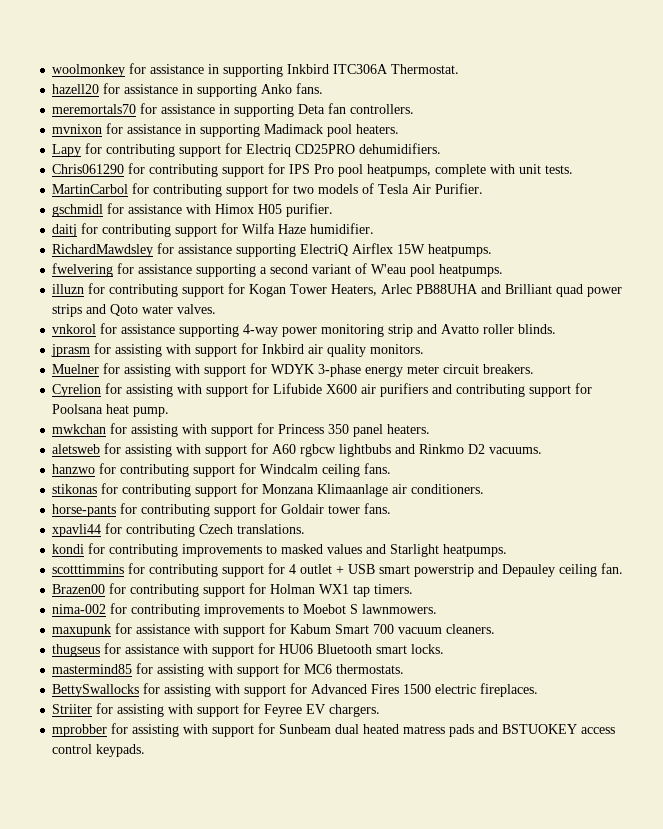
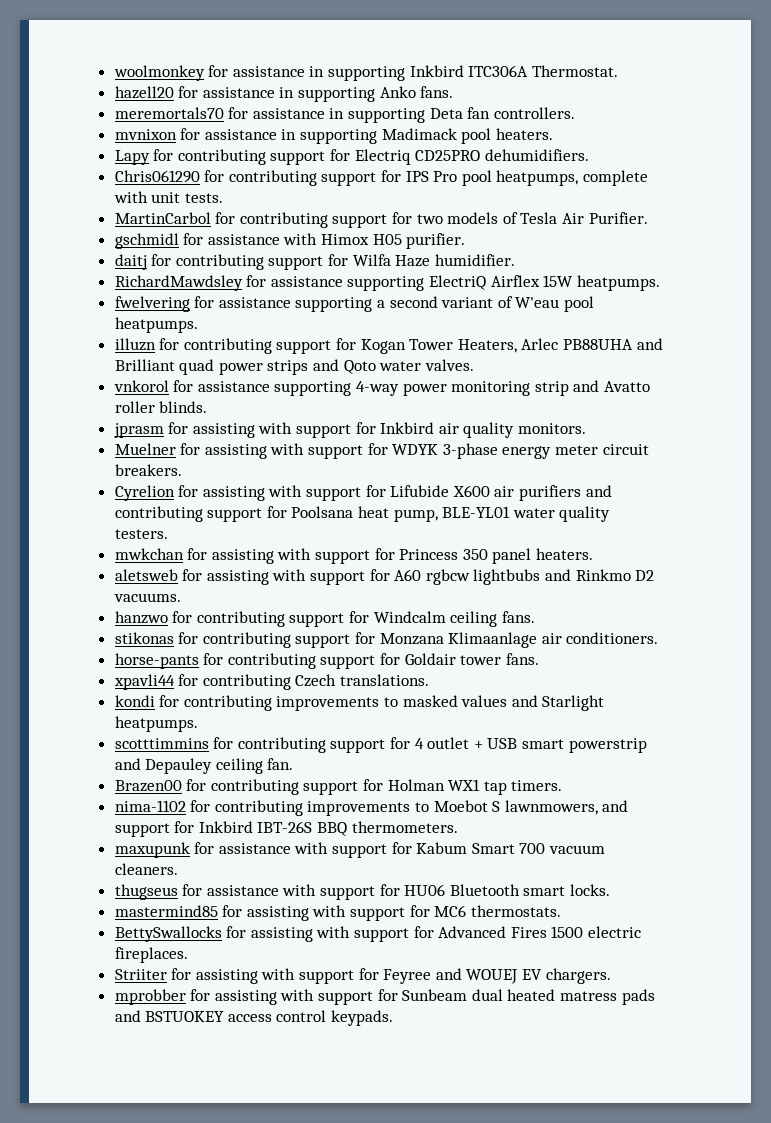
- Cyrelion for assisting with support for Lifubide X600 air purifiers and contributing support for Poolsana heat pump.
+ Cyrelion for assisting with support for Lifubide X600 air purifiers and contributing support for Poolsana heat pump, BLE-YL01 water quality testers.
- nima-002 for contributing improvements to Moebot S lawnmowers.
+ nima-1102 for contributing improvements to Moebot S lawnmowers, and support for Inkbird IBT-26S BBQ thermometers.
- Striiter for assisting with support for Feyree EV chargers.
+ Striiter for assisting with support for Feyree and WOUEJ EV chargers.

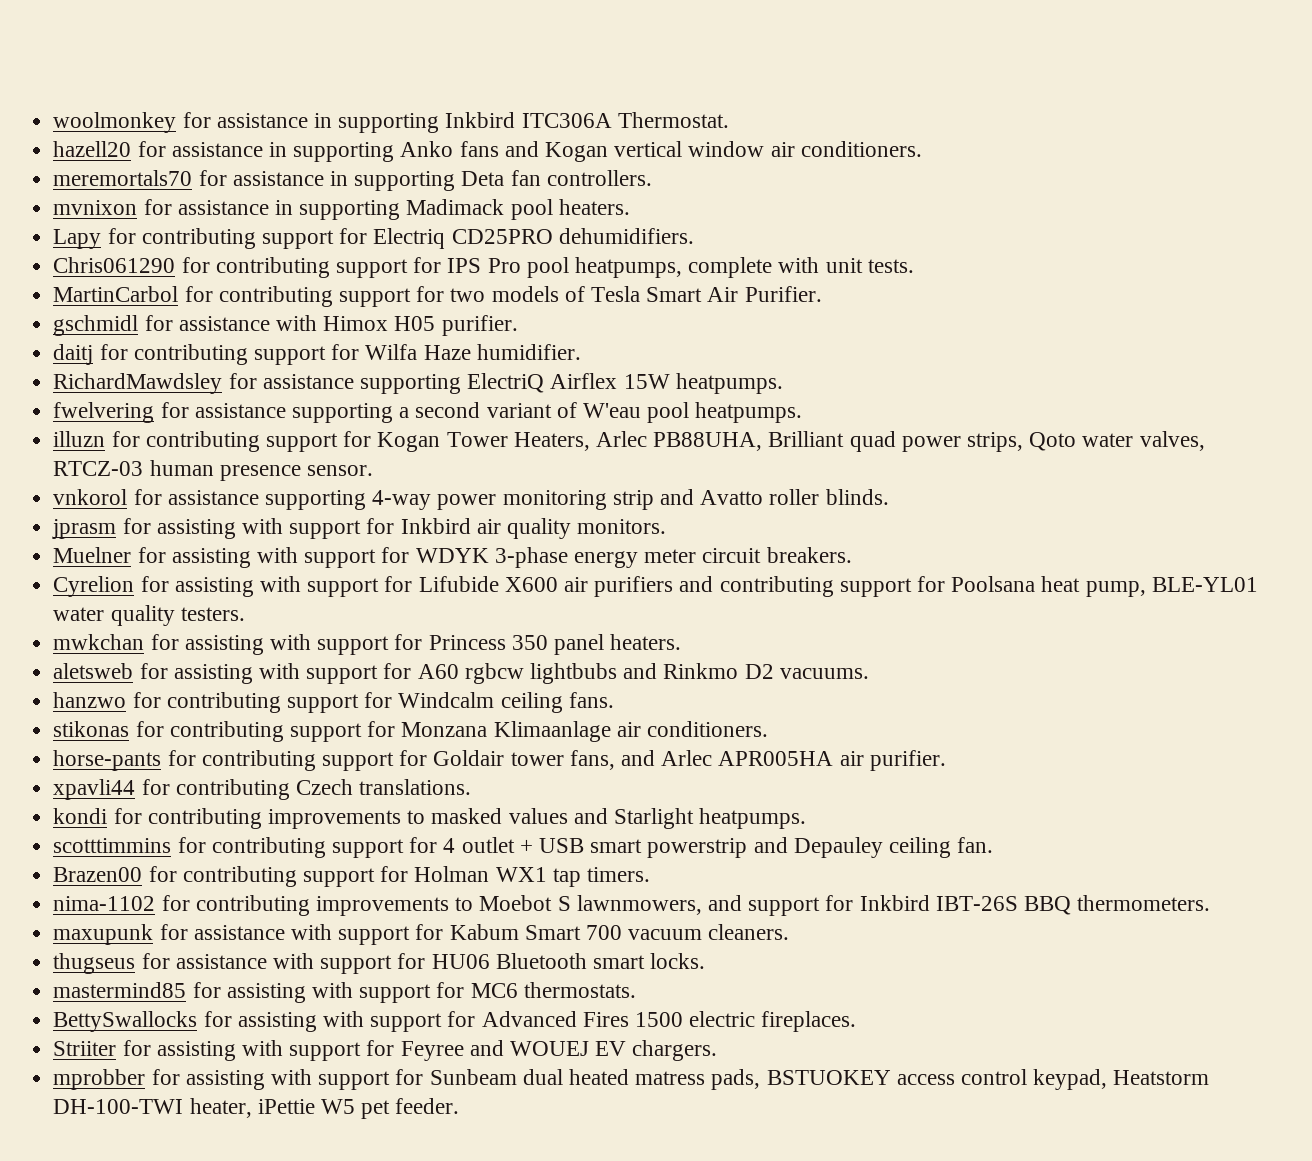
- hazell20 for assistance in supporting Anko fans.
+ hazell20 for assistance in supporting Anko fans and Kogan vertical window air conditioners.
- MartinCarbol for contributing support for two models of Tesla Air Purifier.
+ MartinCarbol for contributing support for two models of Tesla Smart Air Purifier.
- illuzn for contributing support for Kogan Tower Heaters, Arlec PB88UHA and Brilliant quad power strips and Qoto water valves.
+ illuzn for contributing support for Kogan Tower Heaters, Arlec PB88UHA, Brilliant quad power strips, Qoto water valves, RTCZ-03 human presence sensor.
- horse-pants for contributing support for Goldair tower fans.
+ horse-pants for contributing support for Goldair tower fans, and Arlec APR005HA air purifier.
- mprobber for assisting with support for Sunbeam dual heated matress pads and BSTUOKEY access control keypads.
+ mprobber for assisting with support for Sunbeam dual heated matress pads, BSTUOKEY access control keypad, Heatstorm DH-100-TWI heater, iPettie W5 pet feeder.

